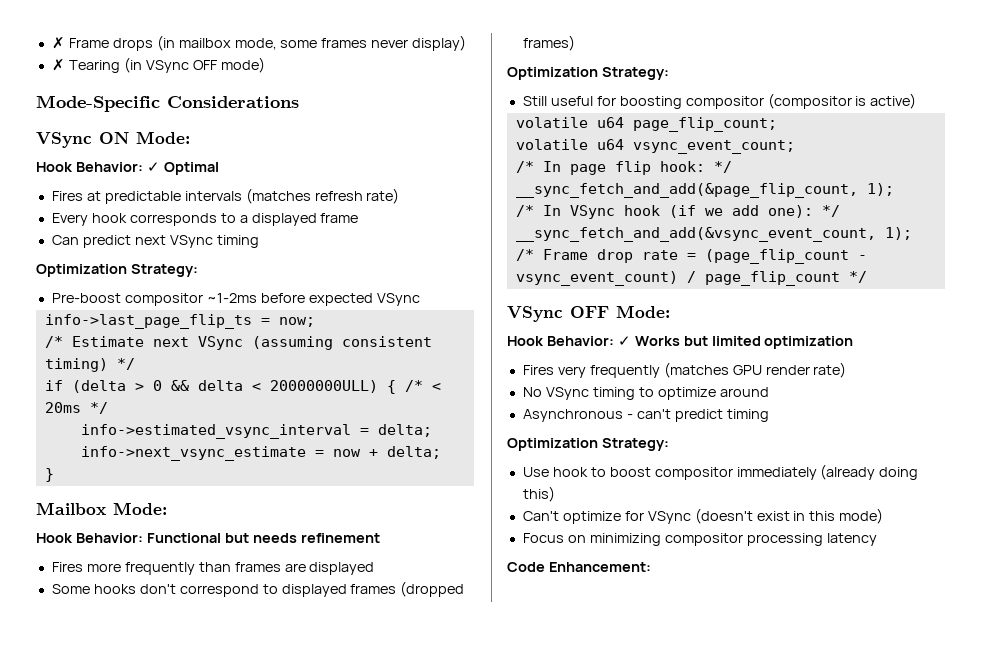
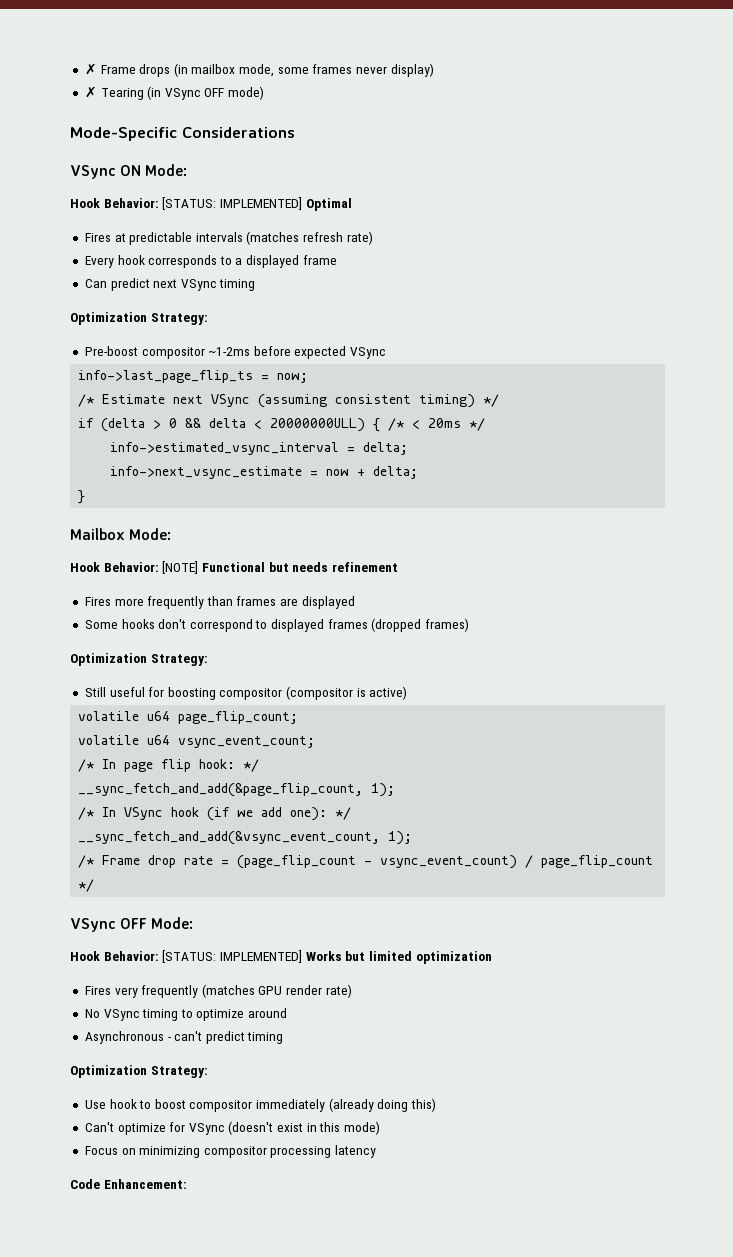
- Hook Behavior: ✓ Optimal
+ Hook Behavior: [STATUS: IMPLEMENTED] Optimal
- Hook Behavior: Functional but needs refinement
+ Hook Behavior: [NOTE] Functional but needs refinement
- Hook Behavior: ✓ Works but limited optimization
+ Hook Behavior: [STATUS: IMPLEMENTED] Works but limited optimization

